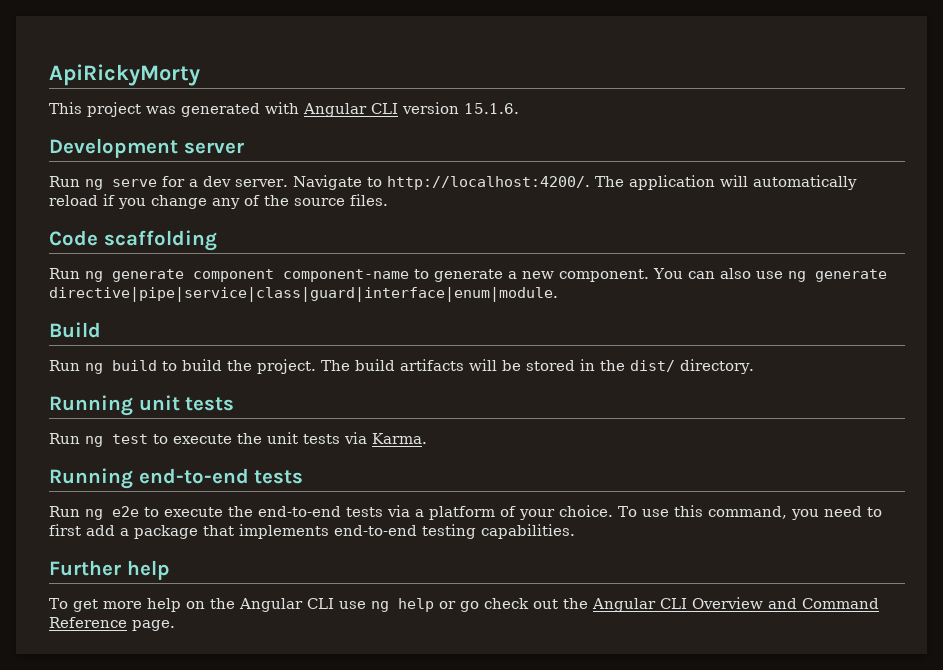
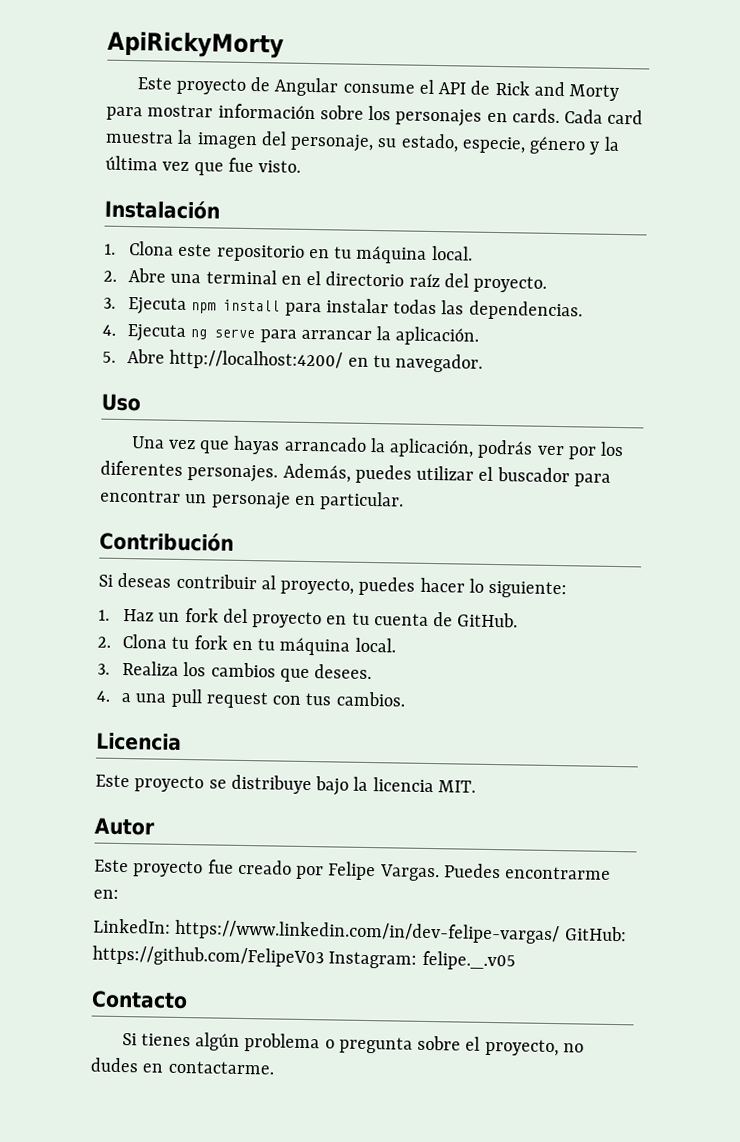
- This project was generated with Angular CLI version 15.1.6.
- Development server
- Run ng serve for a dev server. Navigate to http://localhost:4200/. The application will automatically reload if you change any of the source files.
- Code scaffolding
- Run ng generate component component-name to generate a new component. You can also use ng generate directive|pipe|service|class|guard|interface|enum|module.
- Build
- Run ng build to build the project. The build artifacts will be stored in the dist/ directory.
- Running unit tests
- Run ng test to execute the unit tests via Karma.
- Running end-to-end tests
- Run ng e2e to execute the end-to-end tests via a platform of your choice. To use this command, you need to first add a package that implements end-to-end testing capabilities.
- Further help
- To get more help on the Angular CLI use ng help or go check out the Angular CLI Overview and Command Reference page.
+ Este proyecto de Angular consume el API de Rick and Morty para mostrar información sobre los personajes en cards. Cada card muestra la imagen del personaje, su estado, especie, género y la última vez que fue visto.
+ Instalación
+ 1. Clona este repositorio en tu máquina local.
+ 2. Abre una terminal en el directorio raíz del proyecto.
+ 3. Ejecuta npm install para instalar todas las dependencias.
+ 4. Ejecuta ng serve para arrancar la aplicación.
+ 5. Abre http://localhost:4200/ en tu navegador.
+ Uso
+ Una vez que hayas arrancado la aplicación, podrás ver por los diferentes personajes. Además, puedes utilizar el buscador para encontrar un personaje en particular.
+ Contribución
+ Si deseas contribuir al proyecto, puedes hacer lo siguiente:
+ 1. Haz un fork del proyecto en tu cuenta de GitHub.
+ 2. Clona tu fork en tu máquina local.
+ 3. Realiza los cambios que desees.
+ 4. a una pull request con tus cambios.
+ Licencia
+ Este proyecto se distribuye bajo la licencia MIT.
+ Autor
+ Este proyecto fue creado por Felipe Vargas. Puedes encontrarme en:
+ LinkedIn: https://www.linkedin.com/in/dev-felipe-vargas/ GitHub: https://github.com/FelipeV03 Instagram: felipe._.v05
+ Contacto
+ Si tienes algún problema o pregunta sobre el proyecto, no dudes en contactarme.

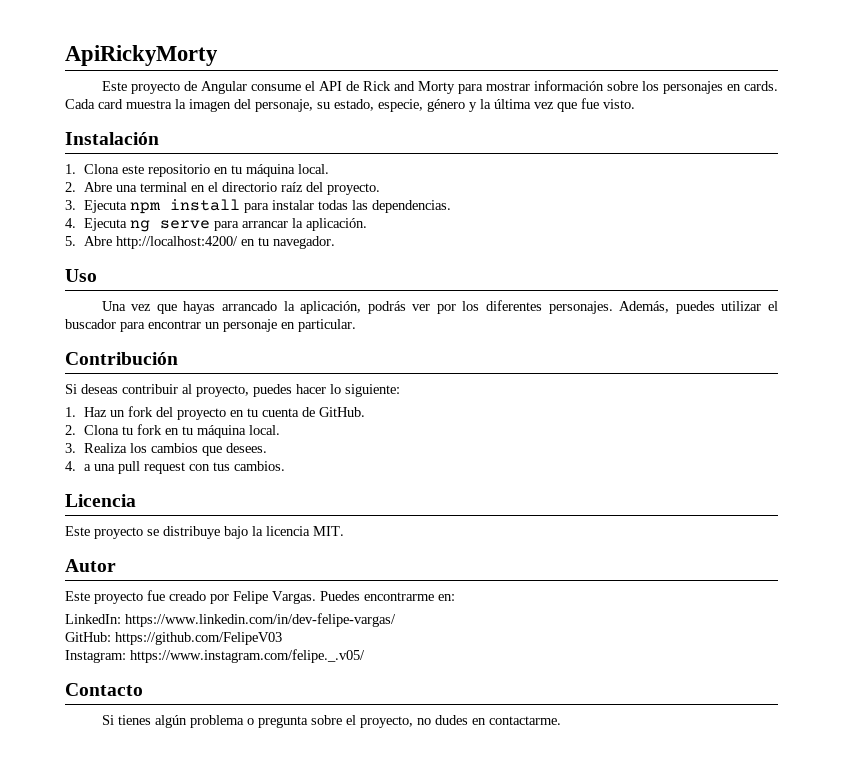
- LinkedIn: https://www.linkedin.com/in/dev-felipe-vargas/ GitHub: https://github.com/FelipeV03 Instagram: felipe._.v05
+ LinkedIn: https://www.linkedin.com/in/dev-felipe-vargas/
+ GitHub: https://github.com/FelipeV03
+ Instagram: https://www.instagram.com/felipe._.v05/

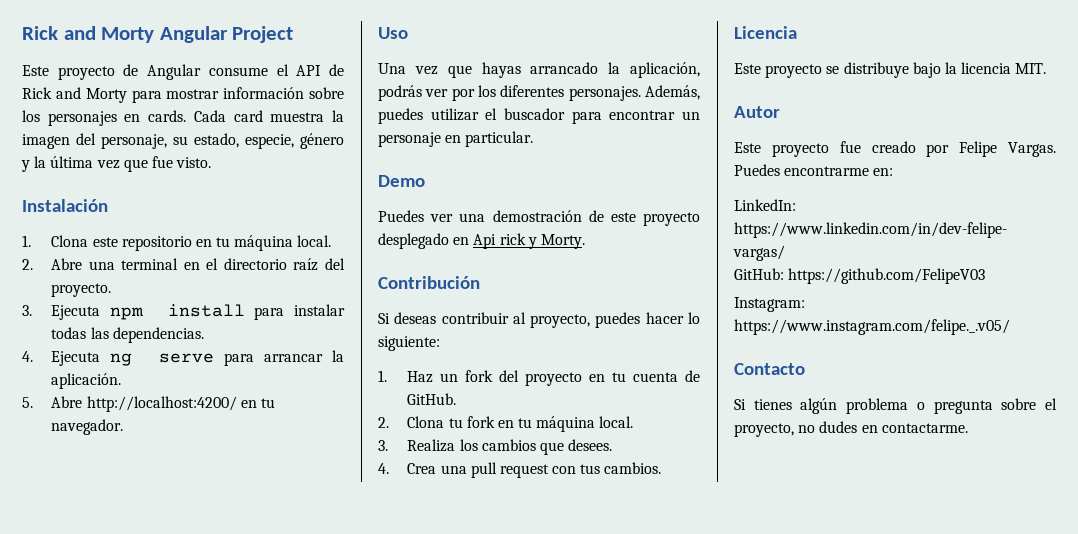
- ApiRickyMorty
+ Rick and Morty Angular Project
+ Demo
+ Puedes ver una demostración de este proyecto desplegado en Api rick y Morty.
- 4. a una pull request con tus cambios.
+ 4. Crea una pull request con tus cambios.

